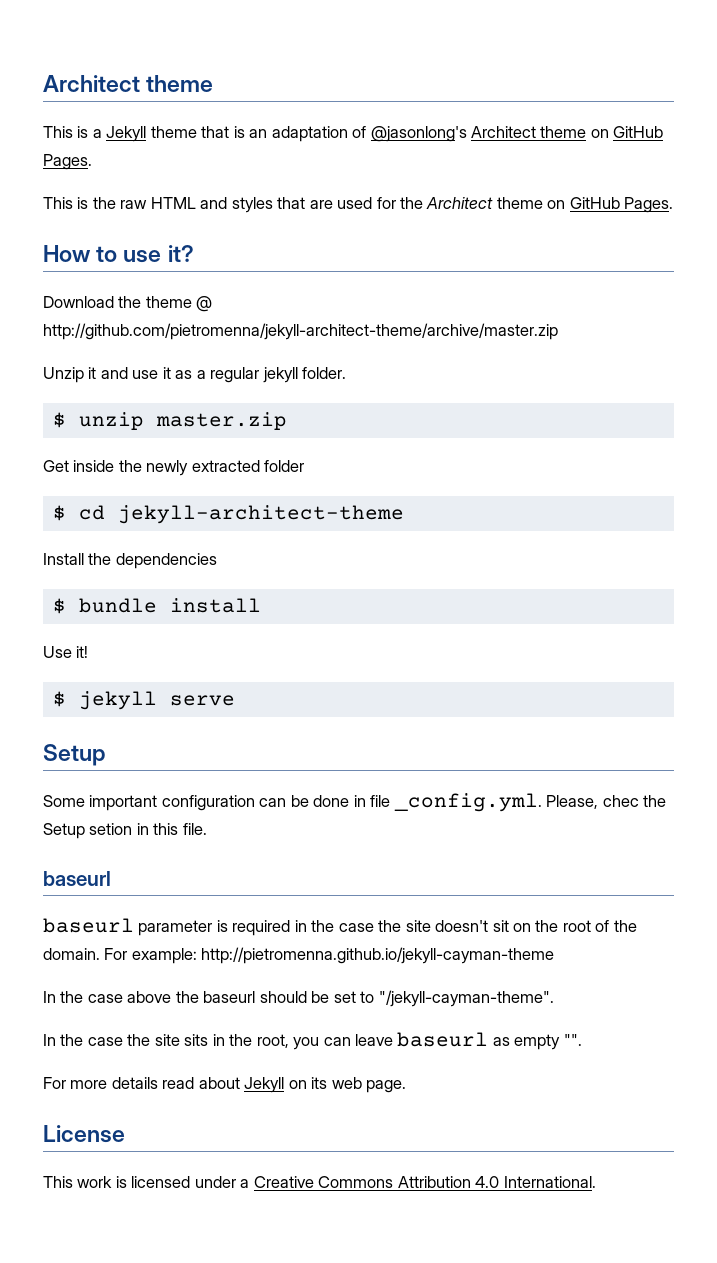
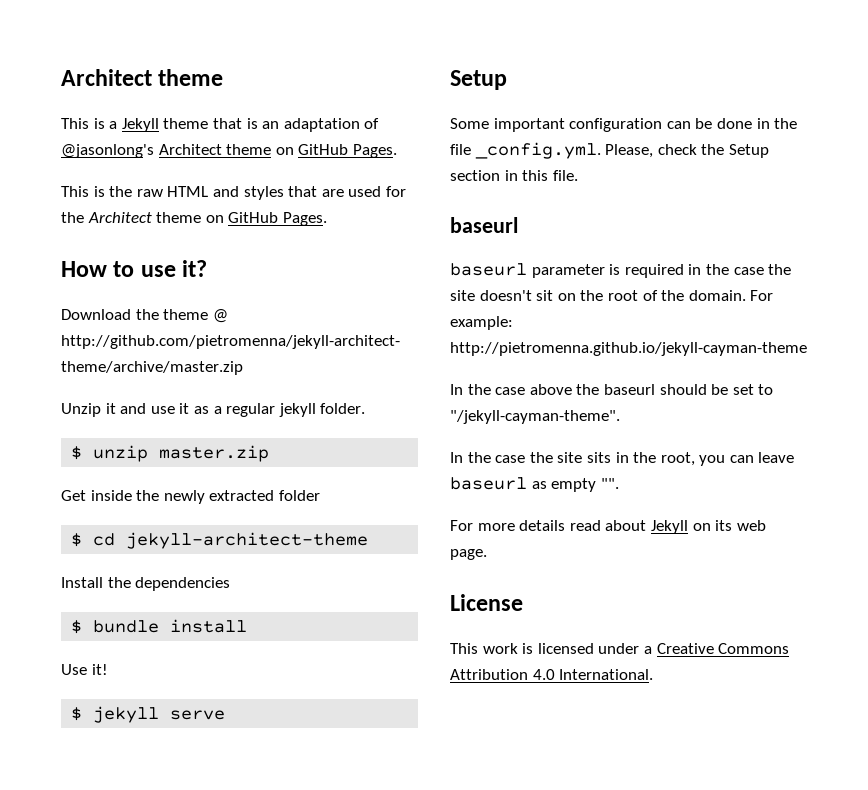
- Some important configuration can be done in file _config.yml. Please, chec the Setup setion in this file.
+ Some important configuration can be done in the file _config.yml. Please, check the Setup section in this file.

